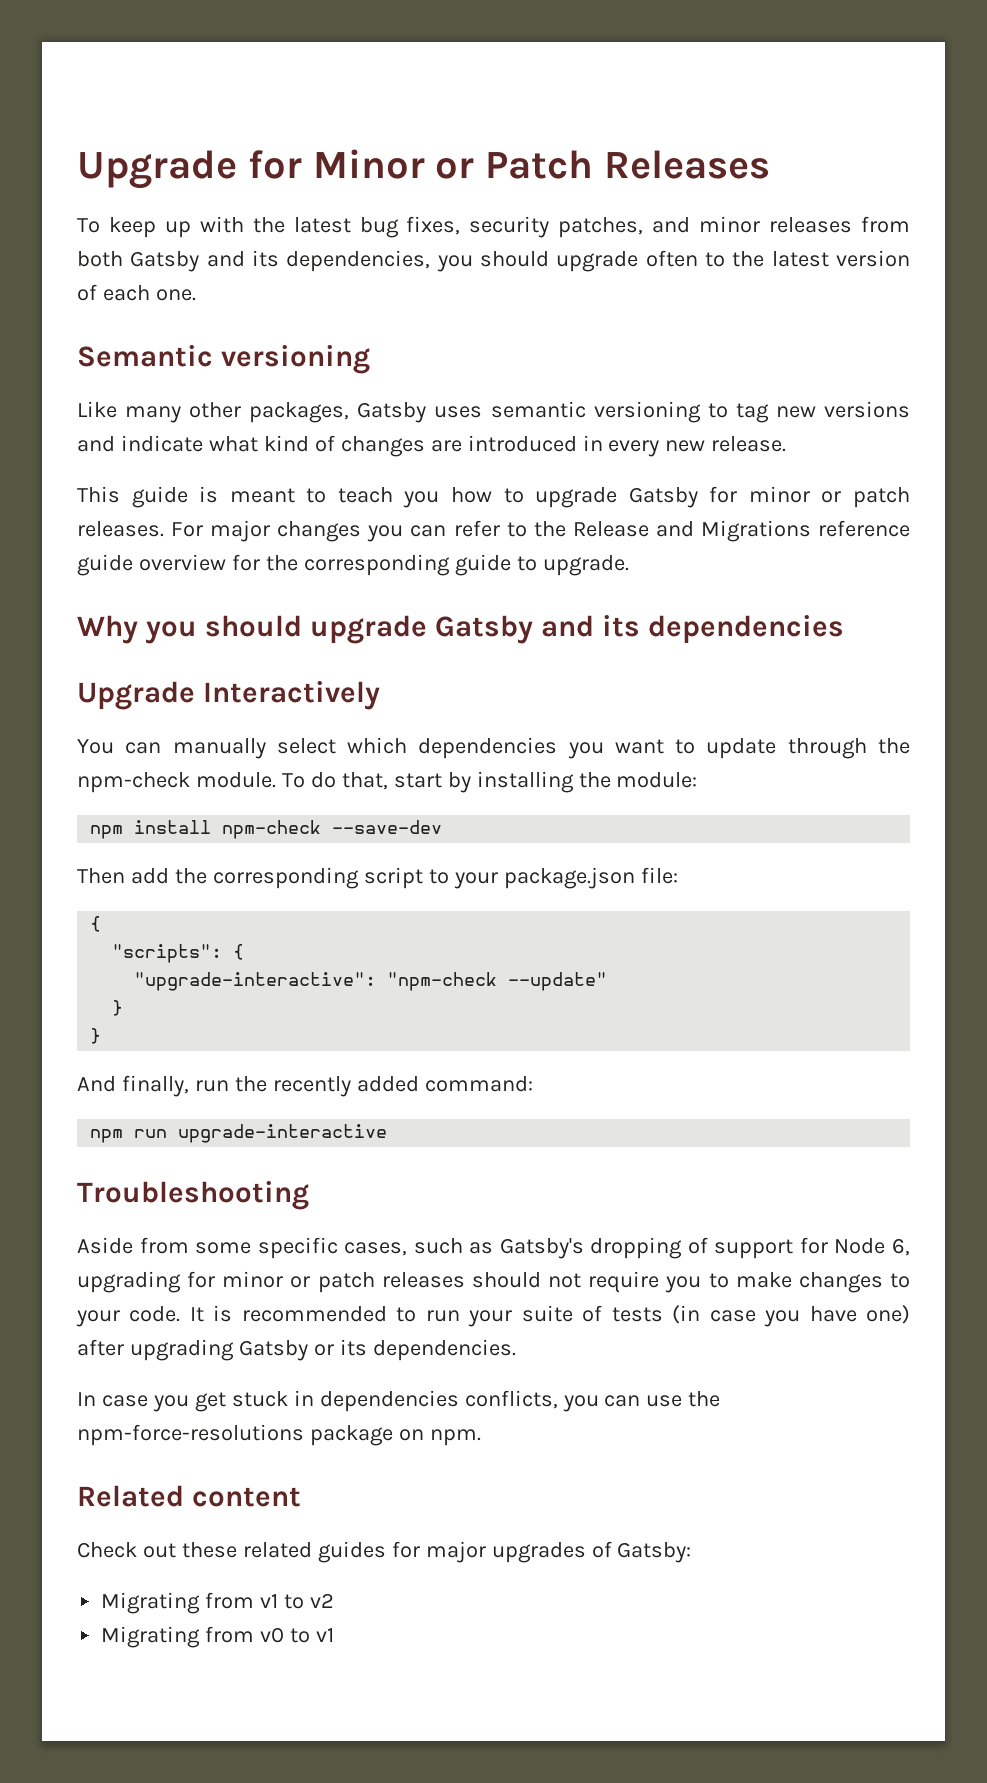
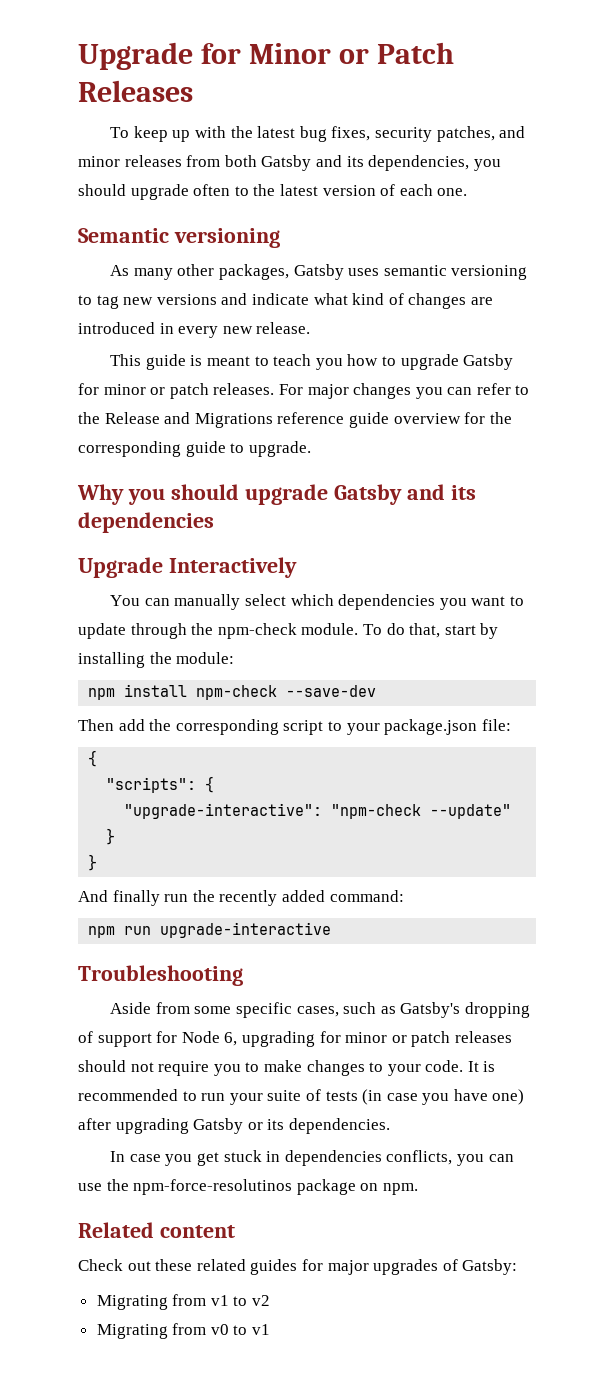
- Like many other packages, Gatsby uses semantic versioning to tag new versions and indicate what kind of changes are introduced in every new release.
+ As many other packages, Gatsby uses semantic versioning to tag new versions and indicate what kind of changes are introduced in every new release.
- And finally, run the recently added command:
+ And finally run the recently added command:
- In case you get stuck in dependencies conflicts, you can use the npm-force-resolutions package on npm.
+ In case you get stuck in dependencies conflicts, you can use the npm-force-resolutinos package on npm.

